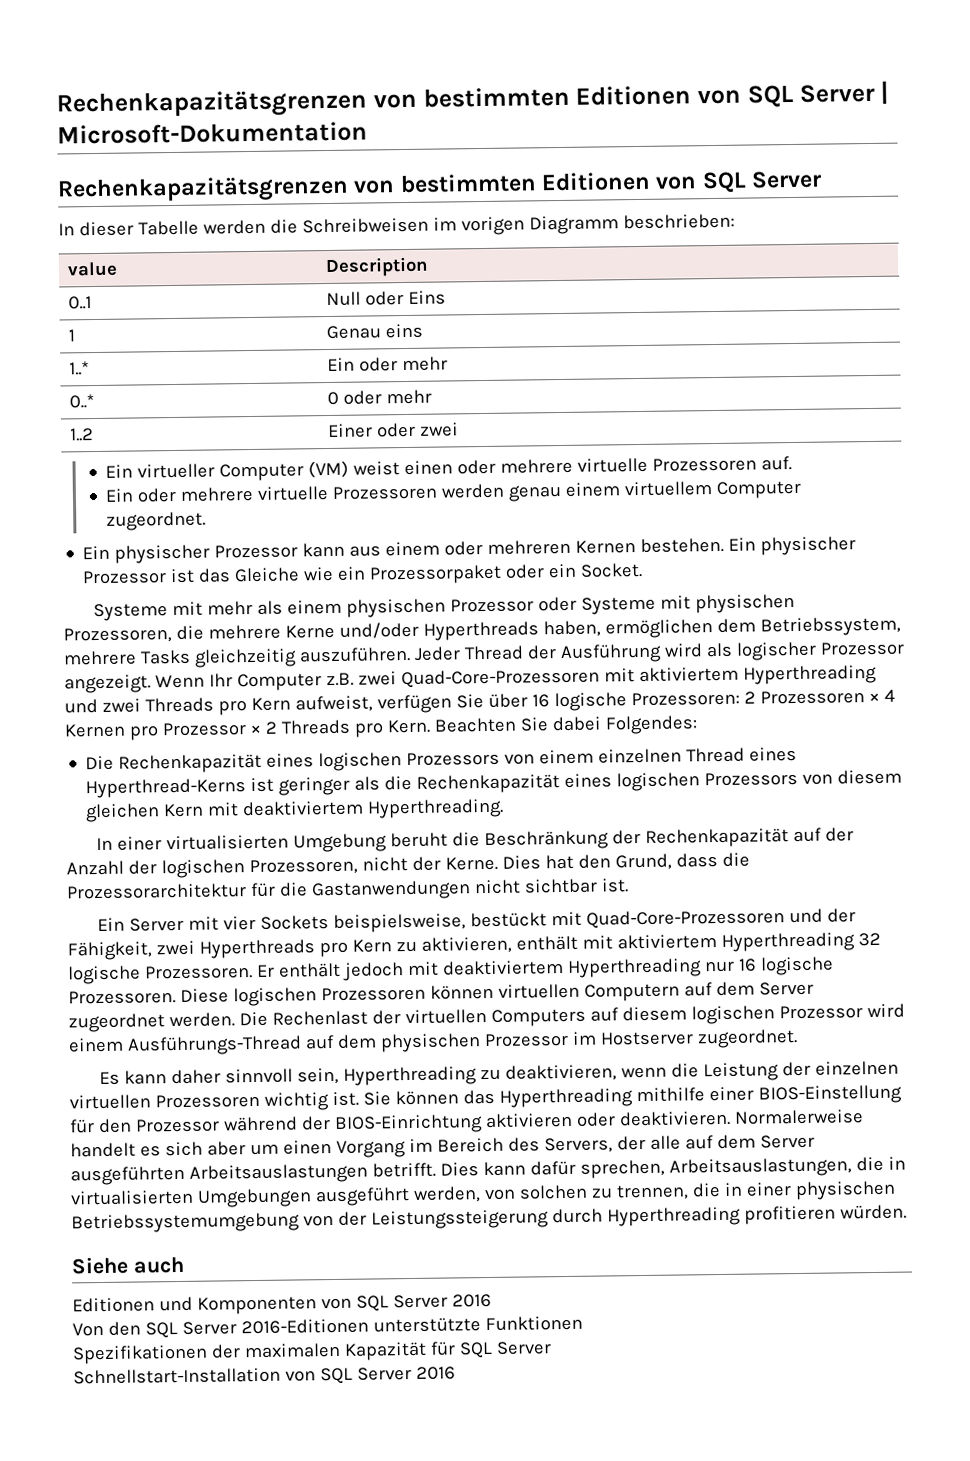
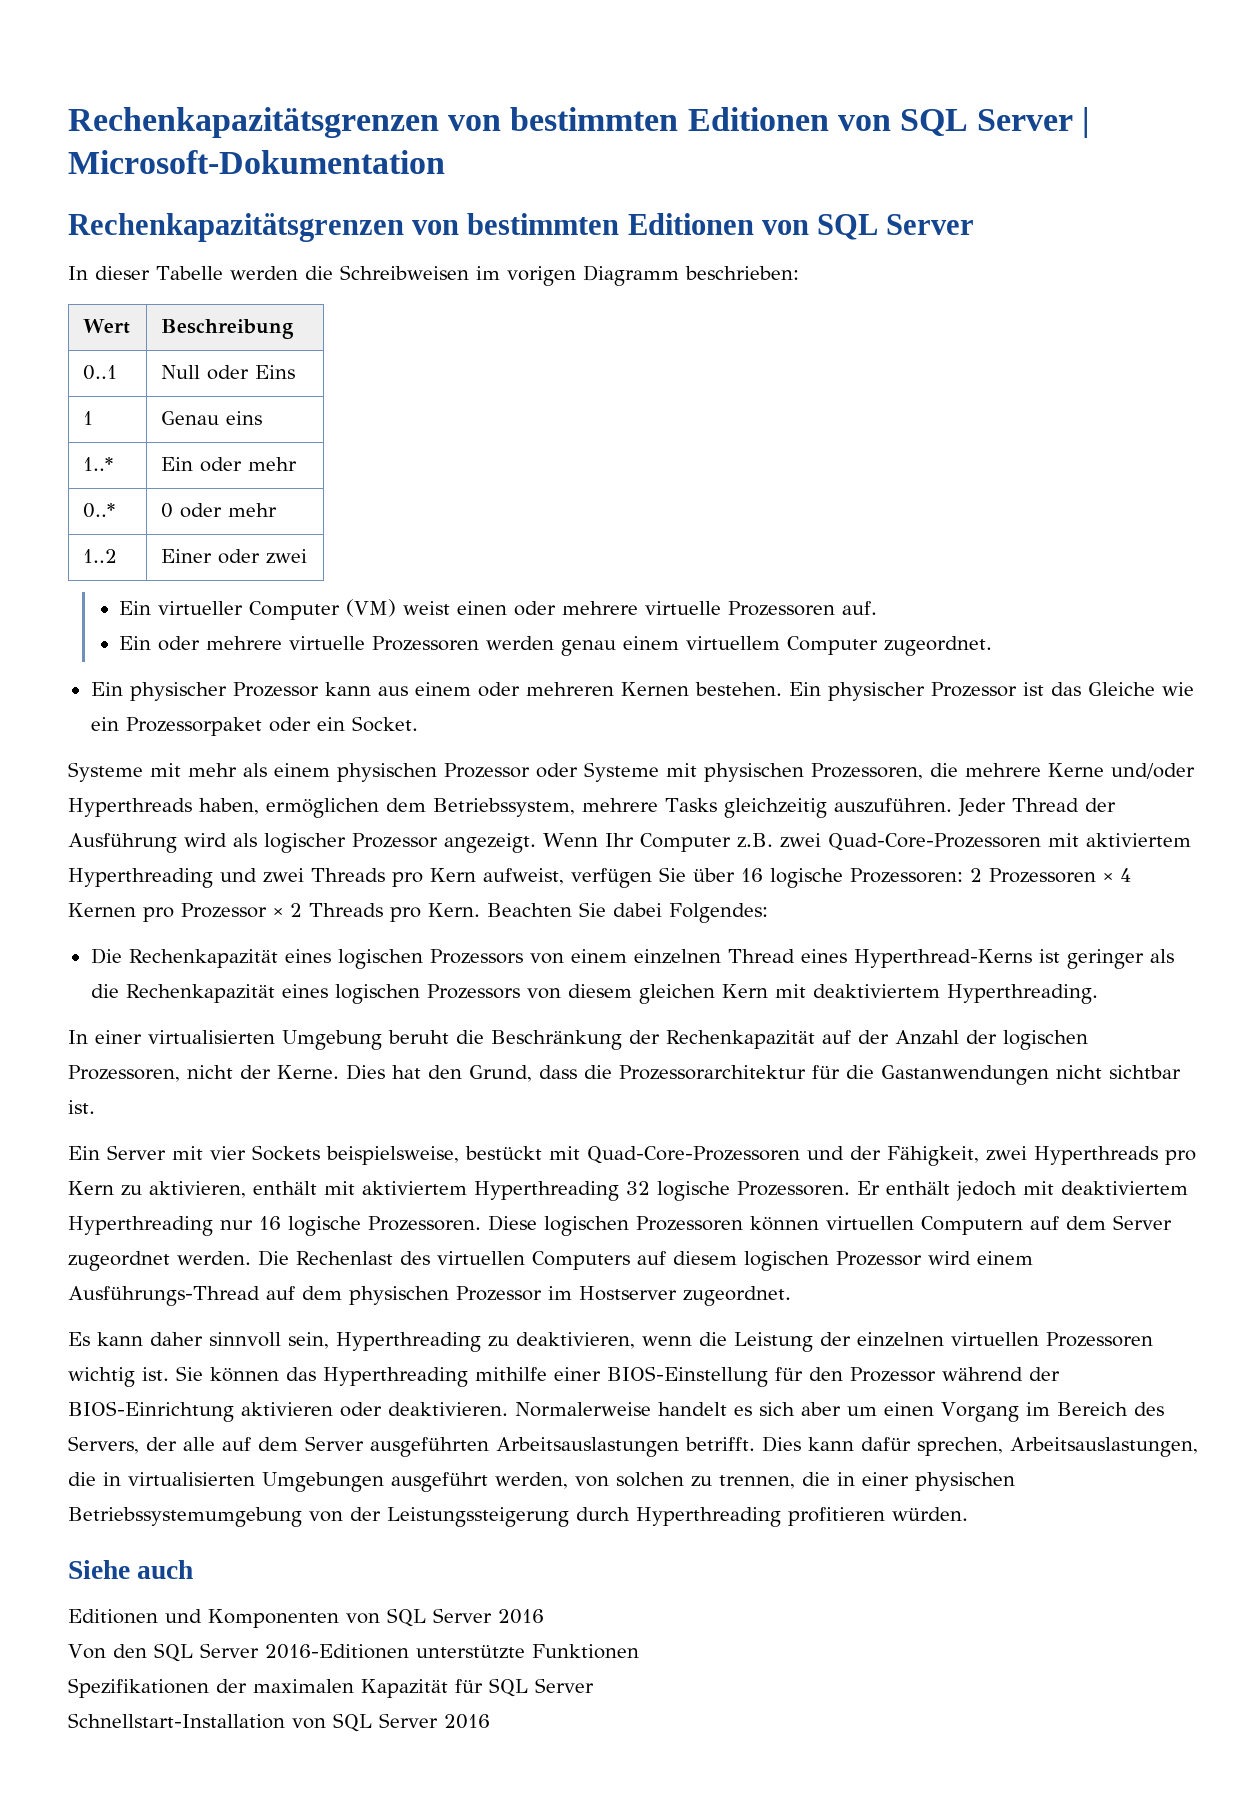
- value | Description
+ Wert | Beschreibung
- Die Rechenlast der virtuellen Computers auf diesem logischen Prozessor wird einem Ausführungs-Thread auf dem physischen Prozessor im Hostserver zugeordnet.
+ Die Rechenlast des virtuellen Computers auf diesem logischen Prozessor wird einem Ausführungs-Thread auf dem physischen Prozessor im Hostserver zugeordnet.

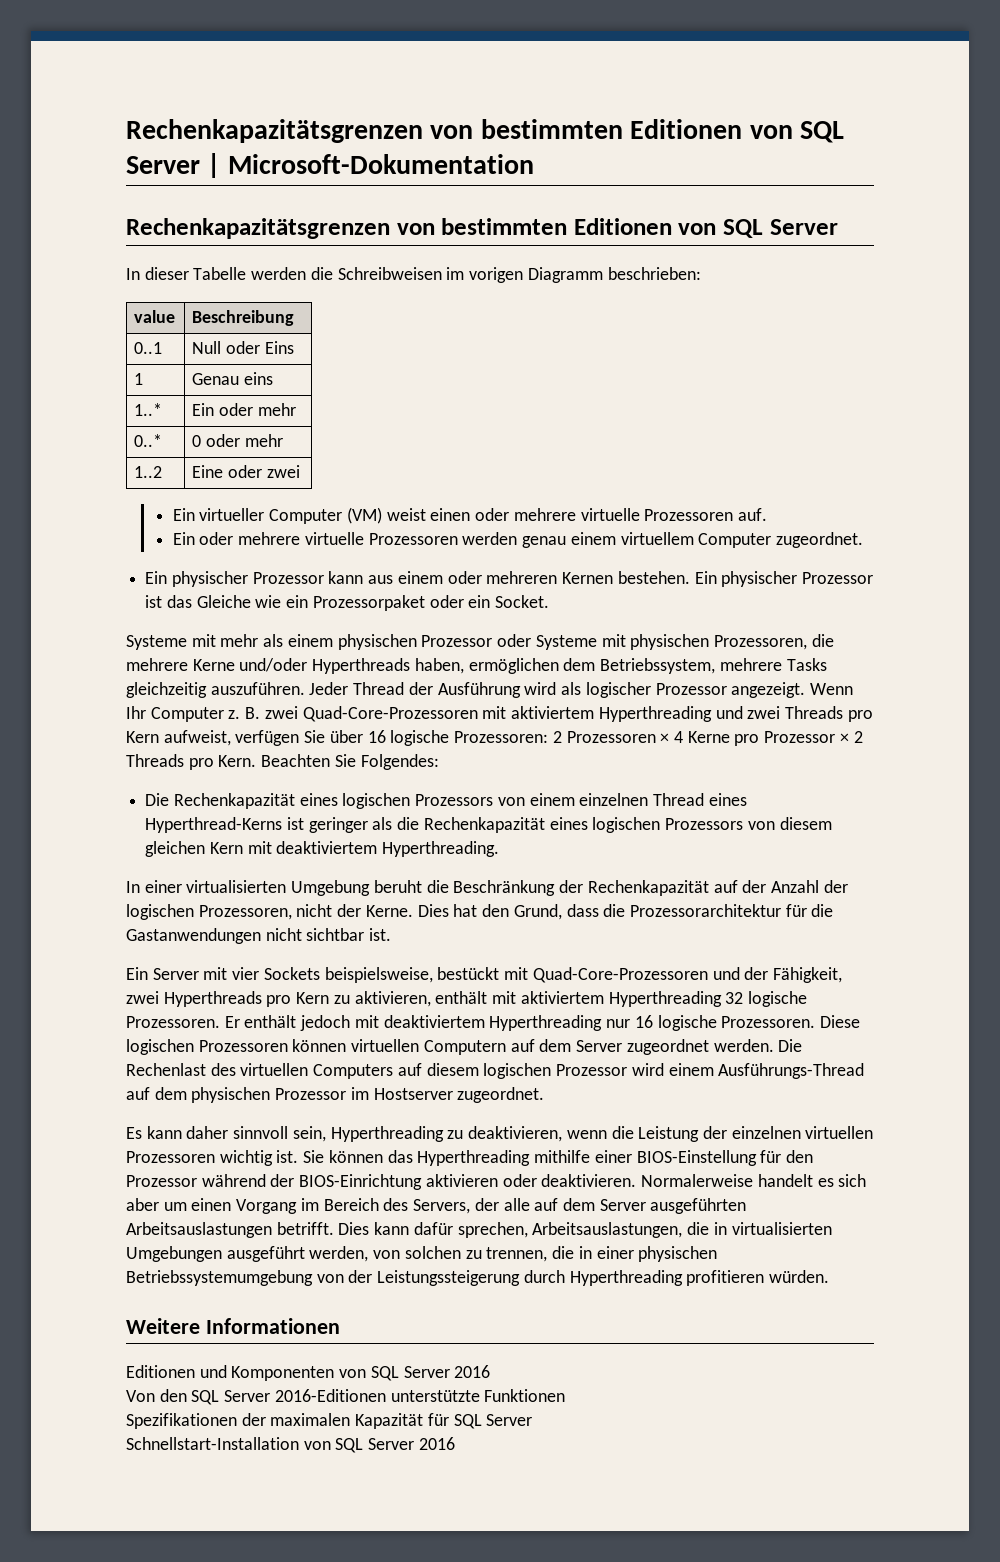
- Wert | Beschreibung
+ value | Beschreibung
- 1..2 | Einer oder zwei
+ 1..2 | Eine oder zwei
- Wenn Ihr Computer z.B. zwei Quad-Core-Prozessoren mit aktiviertem Hyperthreading und zwei Threads pro Kern aufweist, verfügen Sie über 16 logische Prozessoren: 2 Prozessoren × 4 Kernen pro Prozessor × 2 Threads pro Kern.
+ Wenn Ihr Computer z. B. zwei Quad-Core-Prozessoren mit aktiviertem Hyperthreading und zwei Threads pro Kern aufweist, verfügen Sie über 16 logische Prozessoren: 2 Prozessoren × 4 Kerne pro Prozessor × 2 Threads pro Kern.
- Beachten Sie dabei Folgendes:
+ Beachten Sie Folgendes:
- Siehe auch
+ Weitere Informationen

